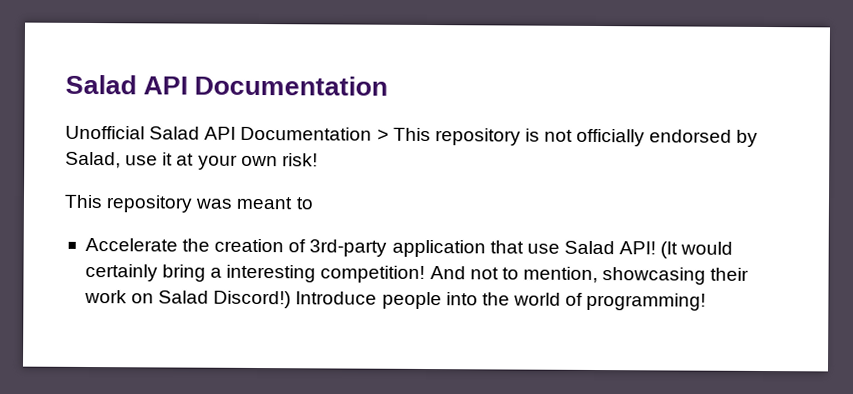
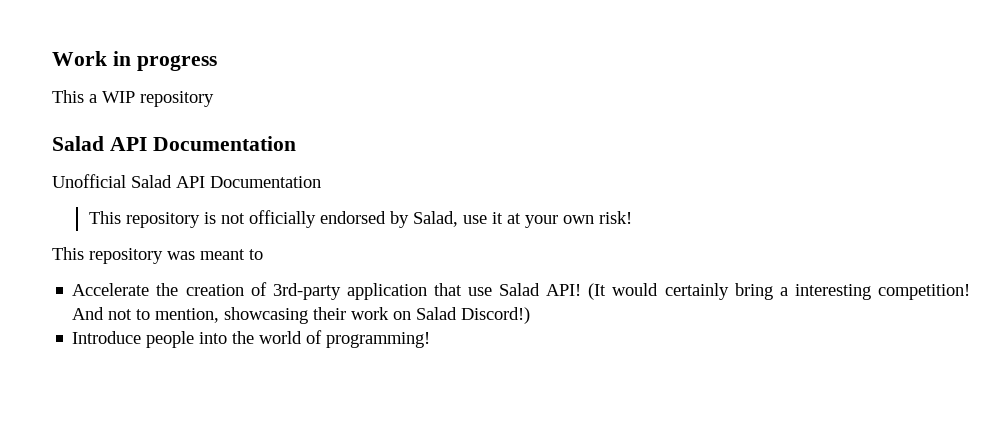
+ Work in progress
+ This a WIP repository
- Unofficial Salad API Documentation > This repository is not officially endorsed by Salad, use it at your own risk!
+ Unofficial Salad API Documentation
+ This repository is not officially endorsed by Salad, use it at your own risk!
- And not to mention, showcasing their work on Salad Discord!) Introduce people into the world of programming!
+ And not to mention, showcasing their work on Salad Discord!)
+ Introduce people into the world of programming!

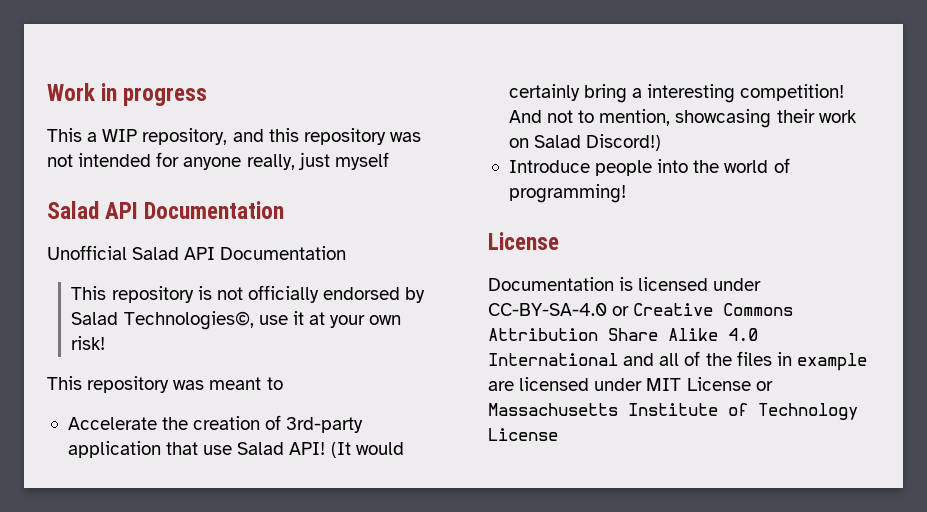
- This a WIP repository
+ This a WIP repository, and this repository was not intended for anyone really, just myself
- This repository is not officially endorsed by Salad, use it at your own risk!
+ This repository is not officially endorsed by Salad Technologies©, use it at your own risk!
  Introduce people into the world of programming!
+ License
+ Documentation is licensed under CC-BY-SA-4.0 or Creative Commons Attribution Share Alike 4.0 International and all of the files in example are licensed under MIT License or Massachusetts Institute of Technology License

